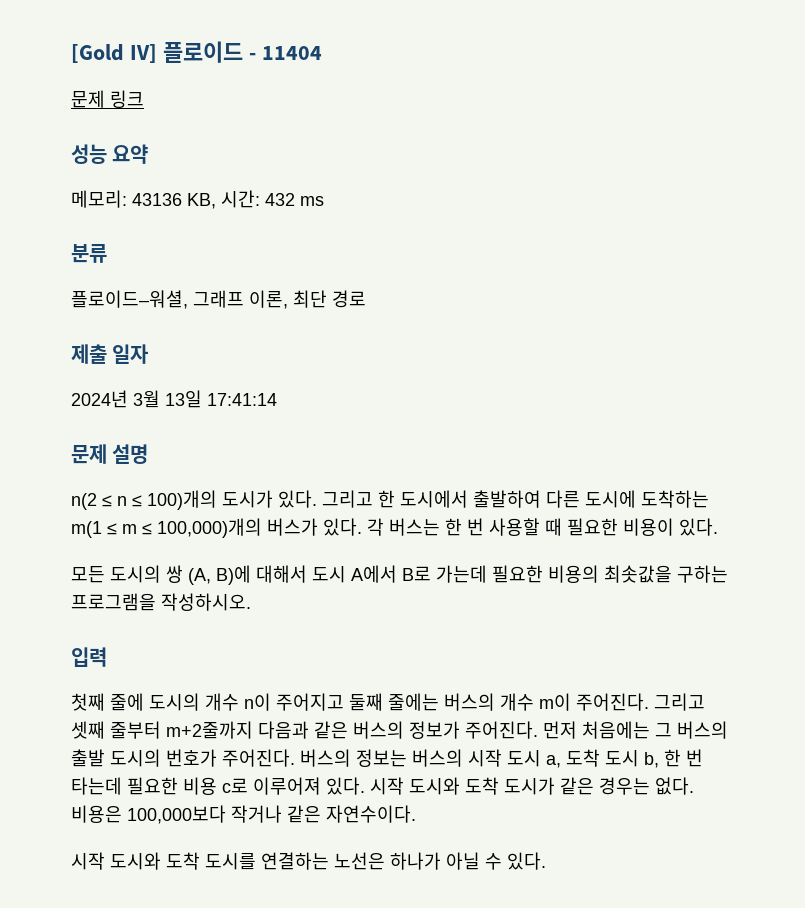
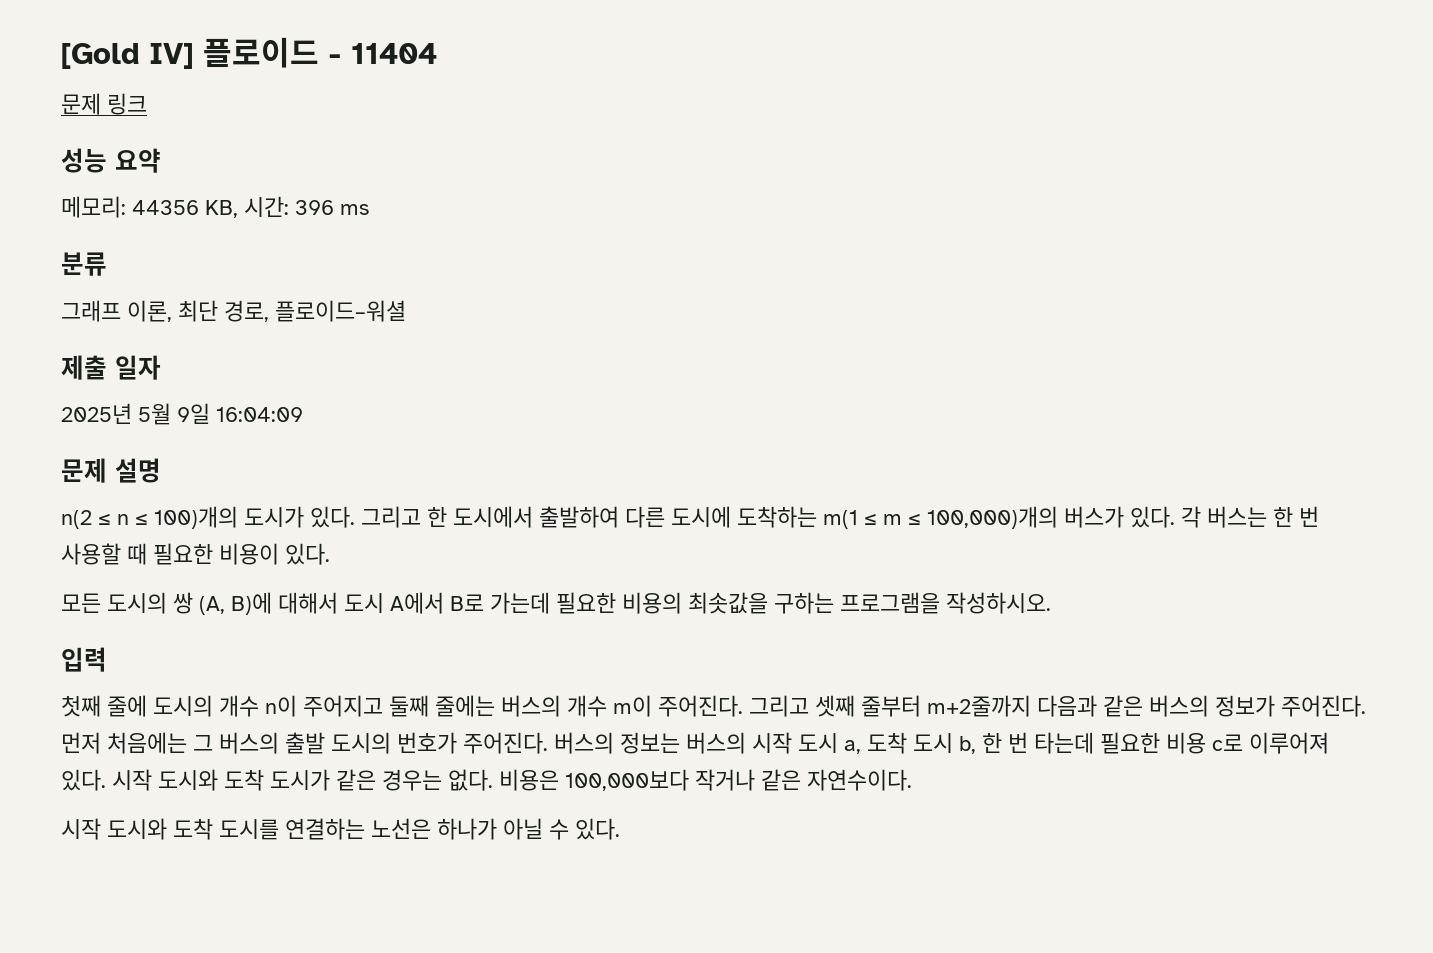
- 메모리: 43136 KB, 시간: 432 ms
+ 메모리: 44356 KB, 시간: 396 ms
- 플로이드–워셜, 그래프 이론, 최단 경로
+ 그래프 이론, 최단 경로, 플로이드–워셜
- 2024년 3월 13일 17:41:14
+ 2025년 5월 9일 16:04:09

